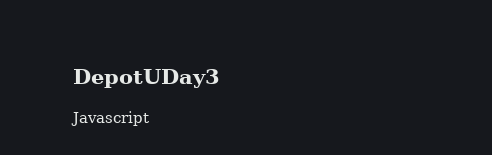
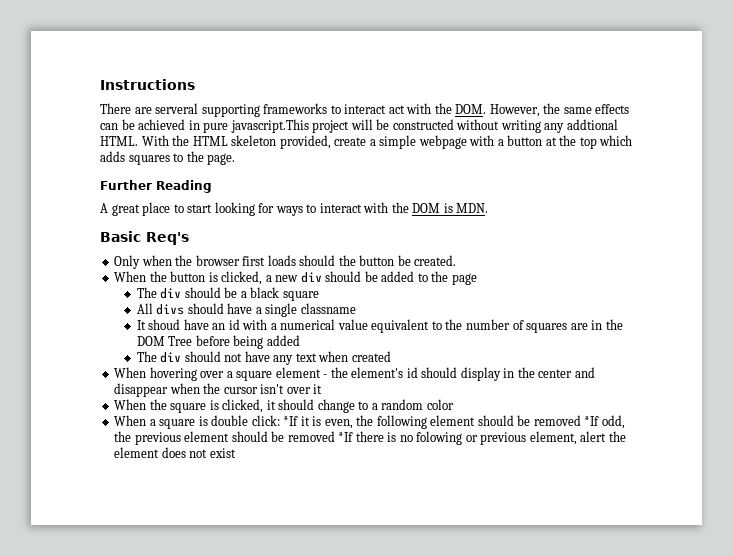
- DepotUDay3
- Javascript
+ Instructions
+ There are serveral supporting frameworks to interact act with the DOM. However, the same effects can be achieved in pure javascript.This project will be constructed without writing any addtional HTML. With the HTML skeleton provided, create a simple webpage with a button at the top which adds squares to the page.
+ Further Reading
+ A great place to start looking for ways to interact with the DOM is MDN.
+ Basic Req's
+ Only when the browser first loads should the button be created.
+ When the button is clicked, a new div should be added to the page
+ The div should be a black square
+ All divs should have a single classname
+ It shoud have an id with a numerical value equivalent to the number of squares are in the DOM Tree before being added
+ The div should not have any text when created
+ When hovering over a square element - the element's id should display in the center and disappear when the cursor isn't over it
+ When the square is clicked, it should change to a random color
+ When a square is double click: *If it is even, the following element should be removed *If odd, the previous element should be removed *If there is no folowing or previous element, alert the element does not exist

